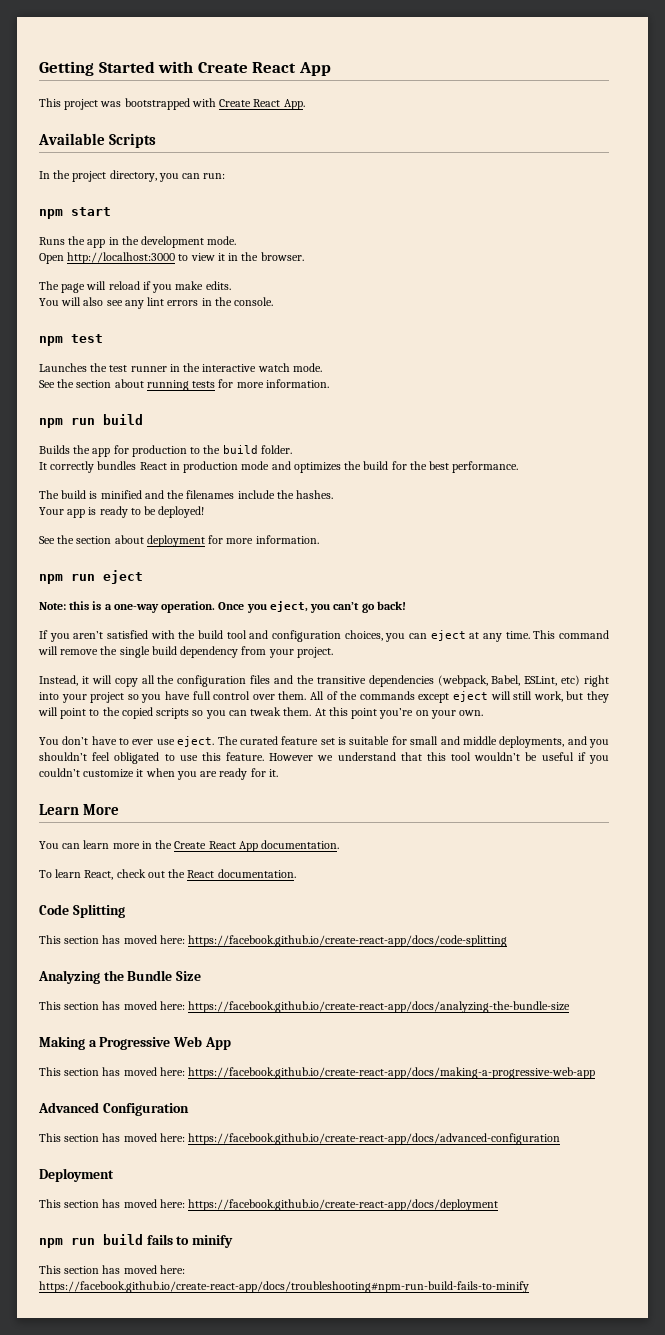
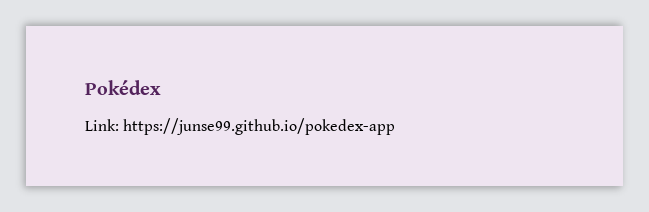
- Getting Started with Create React App
- This project was bootstrapped with Create React App.
- Available Scripts
- In the project directory, you can run:
- npm start
- Runs the app in the development mode.
- Open http://localhost:3000 to view it in the browser.
- The page will reload if you make edits.
- You will also see any lint errors in the console.
- npm test
- Launches the test runner in the interactive watch mode.
- See the section about running tests for more information.
- npm run build
- Builds the app for production to the build folder.
- It correctly bundles React in production mode and optimizes the build for the best performance.
- The build is minified and the filenames include the hashes.
- Your app is ready to be deployed!
- See the section about deployment for more information.
- npm run eject
- Note: this is a one-way operation. Once you eject, you can’t go back!
- If you aren’t satisfied with the build tool and configuration choices, you can eject at any time. This command will remove the single build dependency from your project.
- Instead, it will copy all the configuration files and the transitive dependencies (webpack, Babel, ESLint, etc) right into your project so you have full control over them. All of the commands except eject will still work, but they will point to the copied scripts so you can tweak them. At this point you’re on your own.
- You don’t have to ever use eject. The curated feature set is suitable for small and middle deployments, and you shouldn’t feel obligated to use this feature. However we understand that this tool wouldn’t be useful if you couldn’t customize it when you are ready for it.
- Learn More
- You can learn more in the Create React App documentation.
- To learn React, check out the React documentation.
- Code Splitting
- This section has moved here: https://facebook.github.io/create-react-app/docs/code-splitting
- Analyzing the Bundle Size
- This section has moved here: https://facebook.github.io/create-react-app/docs/analyzing-the-bundle-size
- Making a Progressive Web App
- This section has moved here: https://facebook.github.io/create-react-app/docs/making-a-progressive-web-app
- Advanced Configuration
- This section has moved here: https://facebook.github.io/create-react-app/docs/advanced-configuration
- Deployment
- This section has moved here: https://facebook.github.io/create-react-app/docs/deployment
- npm run build fails to minify
- This section has moved here: https://facebook.github.io/create-react-app/docs/troubleshooting#npm-run-build-fails-to-minify
+ Pokédex
+ Link: https://junse99.github.io/pokedex-app

